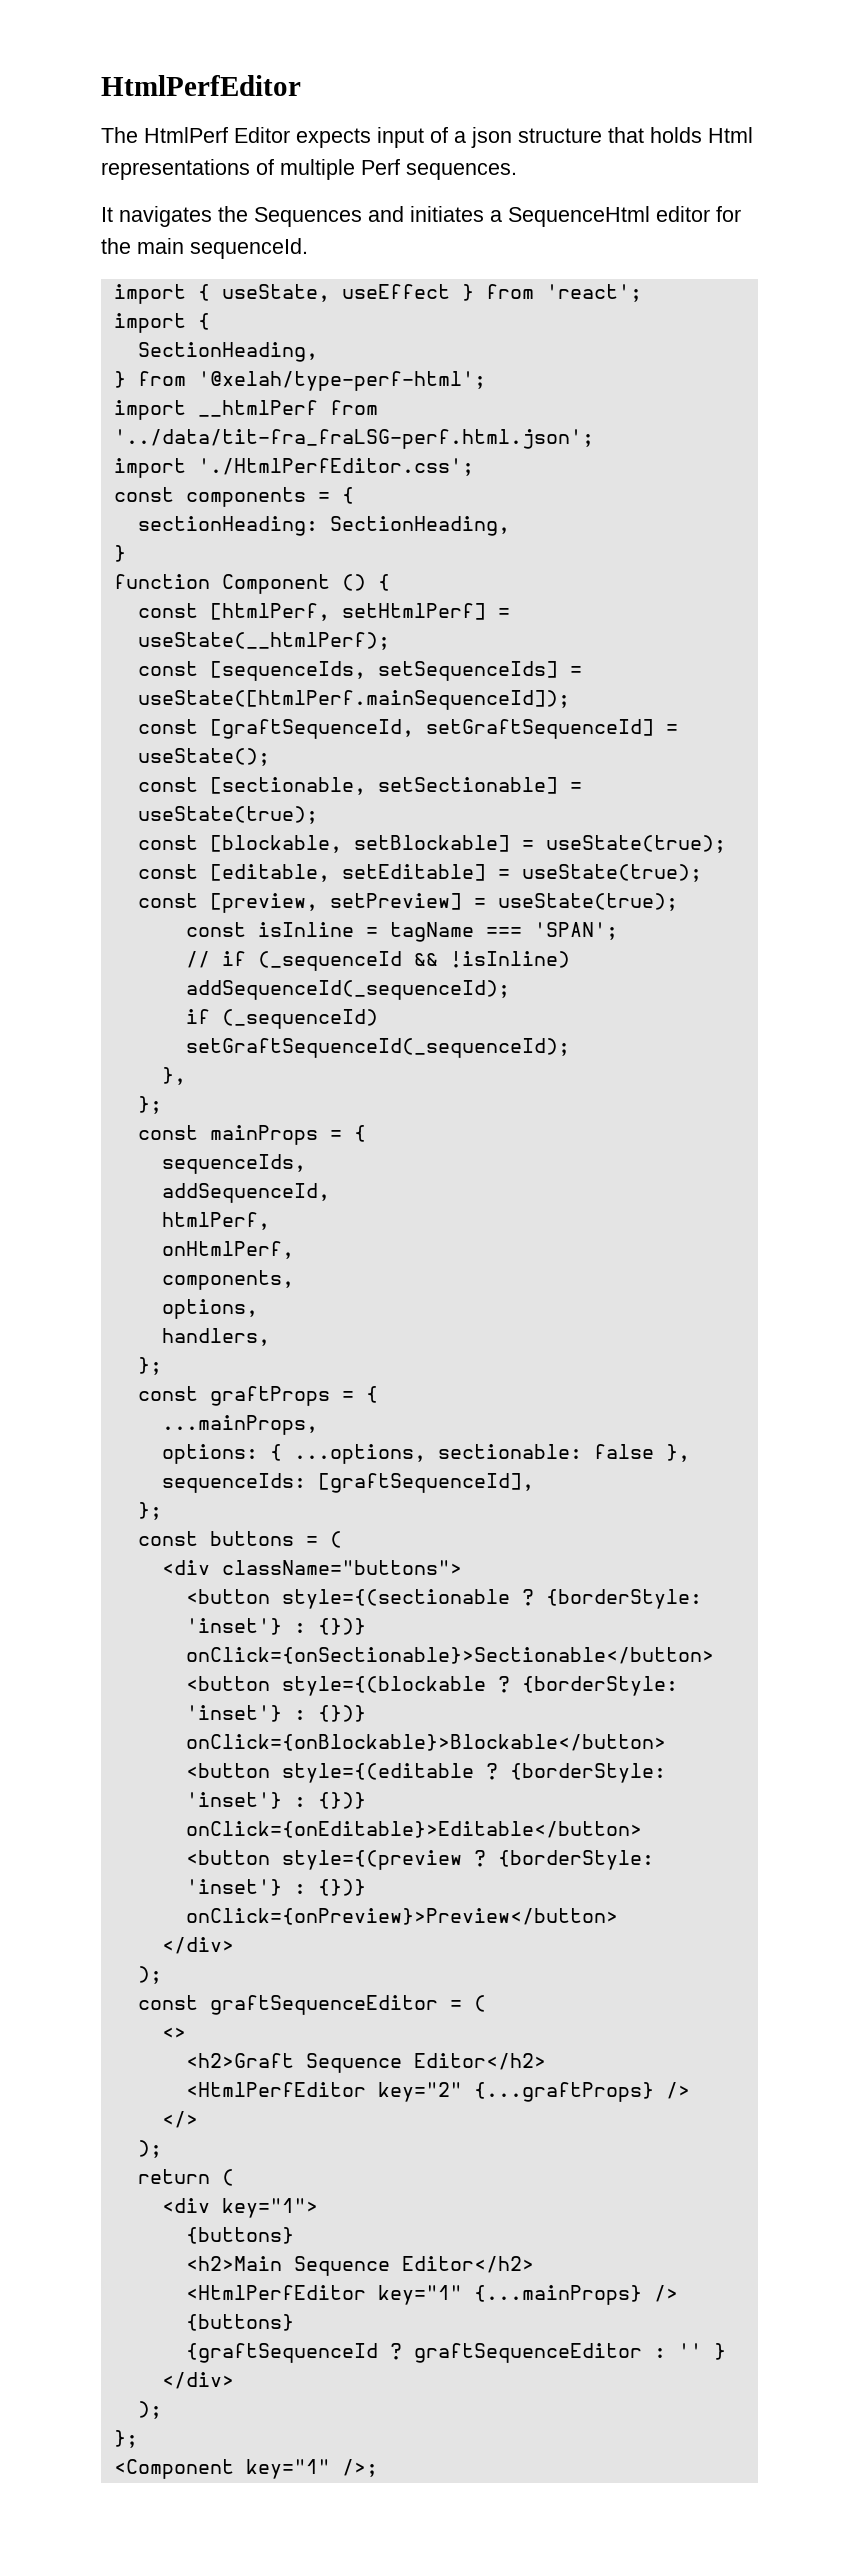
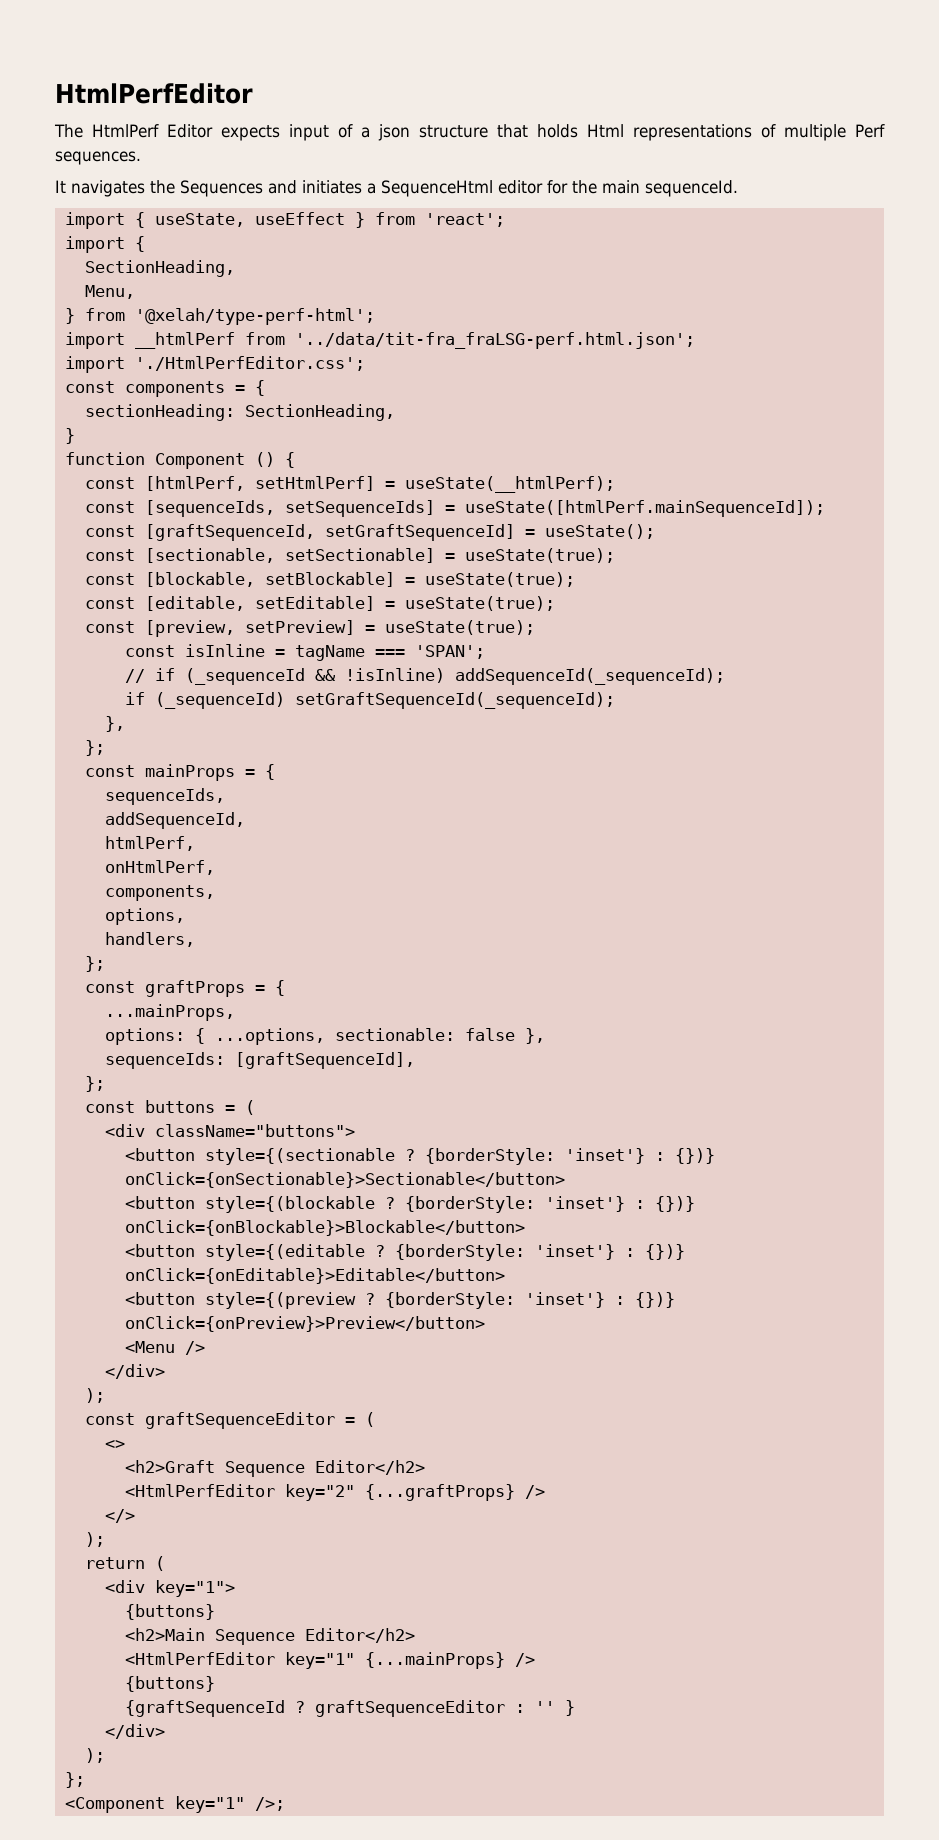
+ Menu,
+ <Menu />

